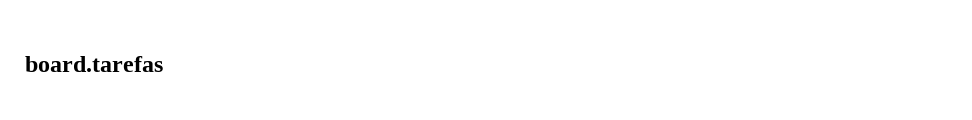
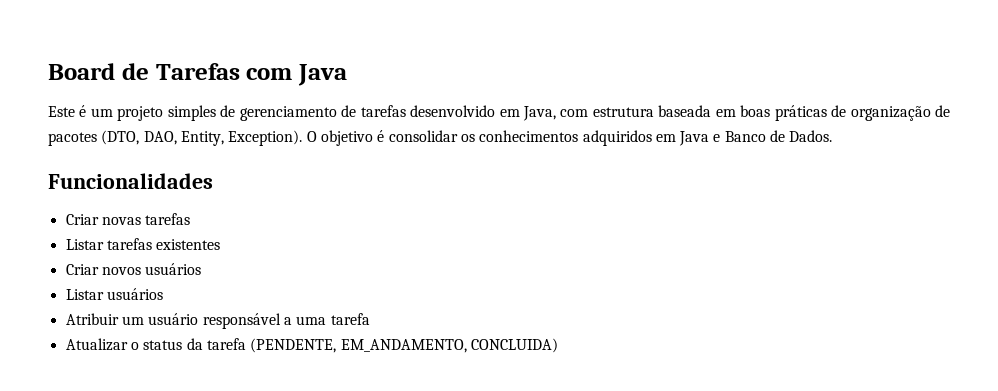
- board.tarefas
+ Board de Tarefas com Java
+ Este é um projeto simples de gerenciamento de tarefas desenvolvido em Java, com estrutura baseada em boas práticas de organização de pacotes (DTO, DAO, Entity, Exception). O objetivo é consolidar os conhecimentos adquiridos em Java e Banco de Dados.
+ Funcionalidades
+ Criar novas tarefas
+ Listar tarefas existentes
+ Criar novos usuários
+ Listar usuários
+ Atribuir um usuário responsável a uma tarefa
+ Atualizar o status da tarefa (PENDENTE, EM_ANDAMENTO, CONCLUIDA)

